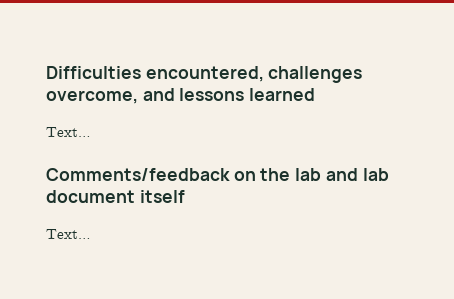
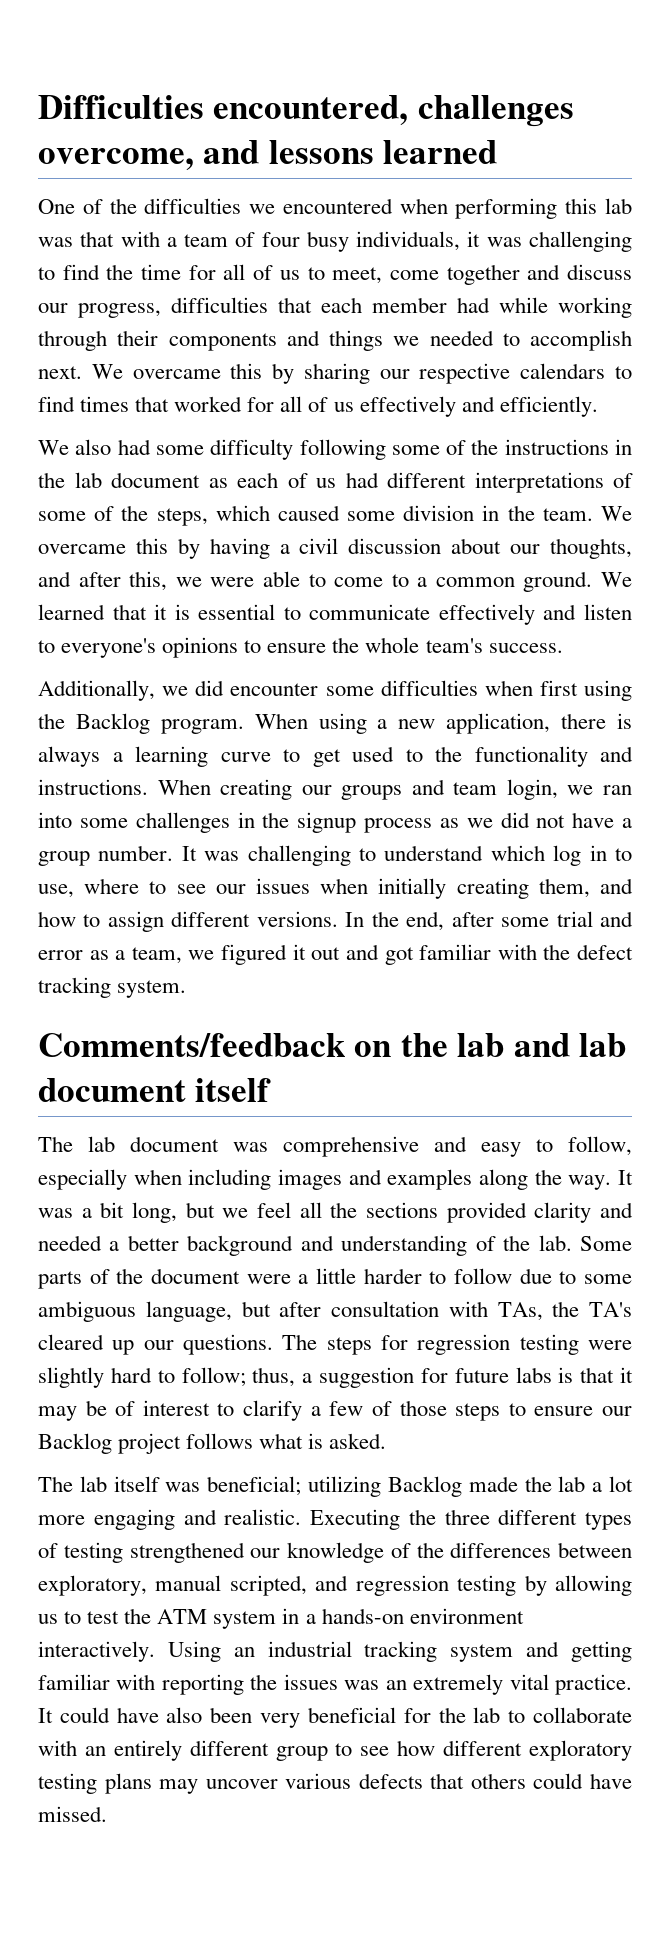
  Difficulties encountered, challenges overcome, and lessons learned
- Text…
+ One of the difficulties we encountered when performing this lab was that with a team of four busy individuals, it was challenging to find the time for all of us to meet, come together and discuss our progress, difficulties that each member had while working through their components and things we needed to accomplish next. We overcame this by sharing our respective calendars to find times that worked for all of us effectively and efficiently.
+ We also had some difficulty following some of the instructions in the lab document as each of us had different interpretations of some of the steps, which caused some division in the team. We overcame this by having a civil discussion about our thoughts, and after this, we were able to come to a common ground. We learned that it is essential to communicate effectively and listen to everyone's opinions to ensure the whole team's success.
+ Additionally, we did encounter some difficulties when first using the Backlog program. When using a new application, there is always a learning curve to get used to the functionality and instructions. When creating our groups and team login, we ran into some challenges in the signup process as we did not have a group number. It was challenging to understand which log in to use, where to see our issues when initially creating them, and how to assign different versions. In the end, after some trial and error as a team, we figured it out and got familiar with the defect tracking system.
  Comments/feedback on the lab and lab document itself
- Text…
+ The lab document was comprehensive and easy to follow, especially when including images and examples along the way. It was a bit long, but we feel all the sections provided clarity and needed a better background and understanding of the lab. Some parts of the document were a little harder to follow due to some ambiguous language, but after consultation with TAs, the TA's cleared up our questions. The steps for regression testing were slightly hard to follow; thus, a suggestion for future labs is that it may be of interest to clarify a few of those steps to ensure our Backlog project follows what is asked.
+ The lab itself was beneficial; utilizing Backlog made the lab a lot more engaging and realistic. Executing the three different types of testing strengthened our knowledge of the differences between exploratory, manual scripted, and regression testing by allowing us to test the ATM system in a hands-on environment interactively. Using an industrial tracking system and getting familiar with reporting the issues was an extremely vital practice. It could have also been very beneficial for the lab to collaborate with an entirely different group to see how different exploratory testing plans may uncover various defects that others could have missed.

